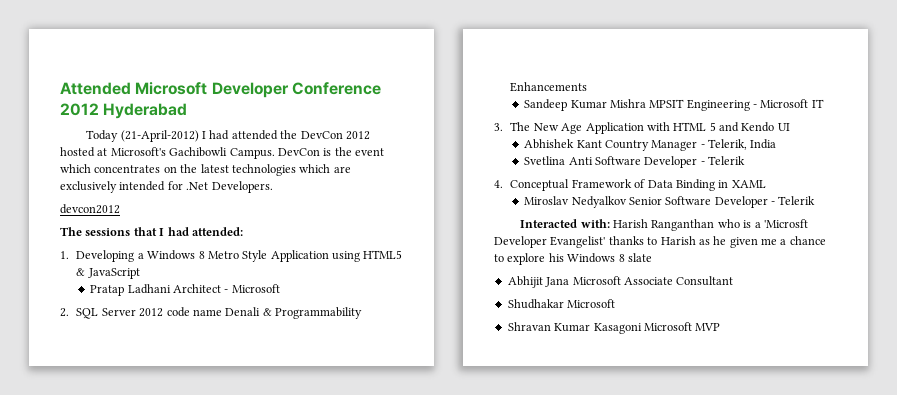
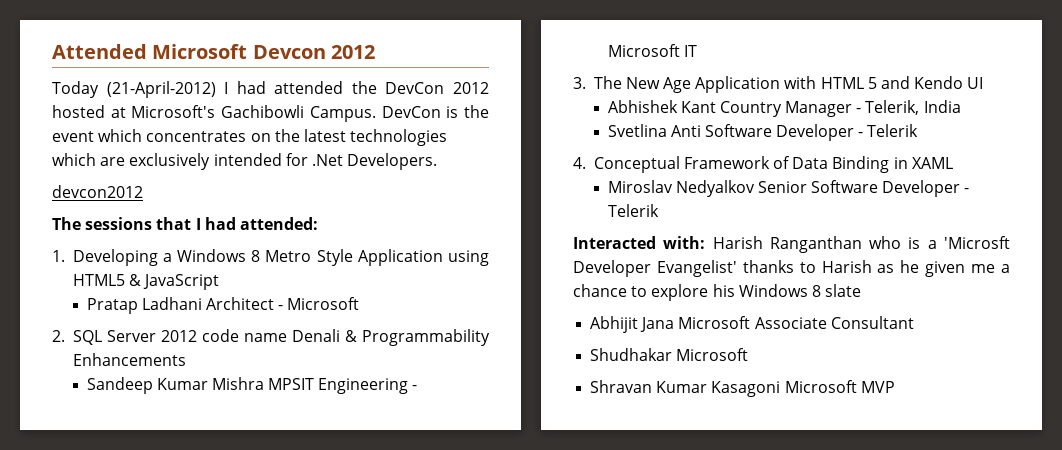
- Attended Microsoft Developer Conference 2012 Hyderabad
+ Attended Microsoft Devcon 2012

